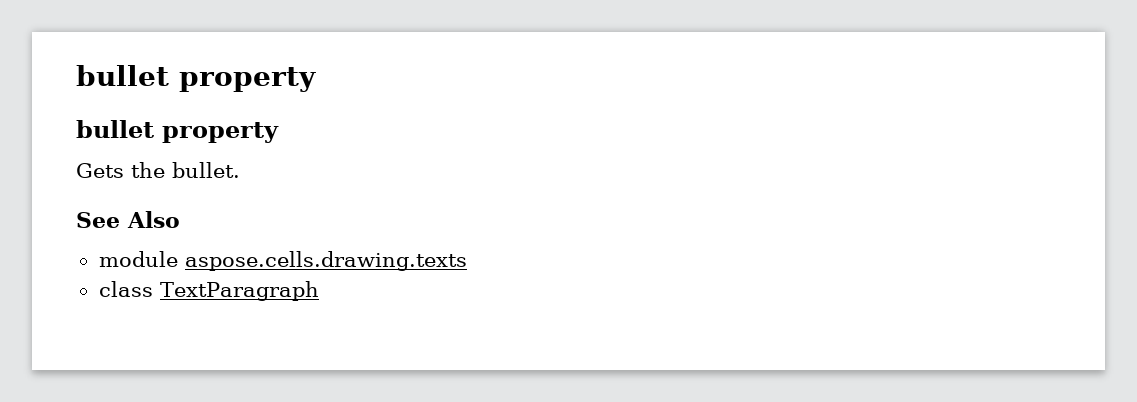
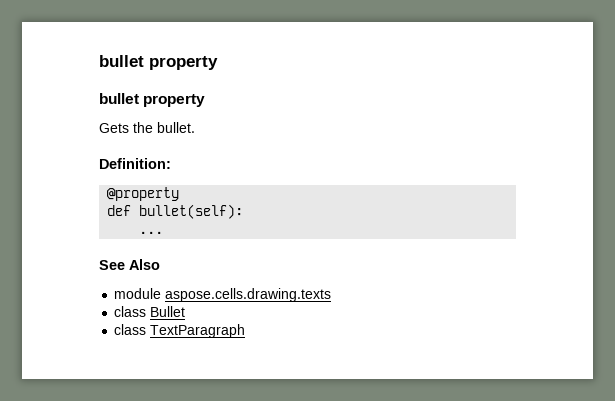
+ Definition:
+ @property
+ def bullet(self):
+ ...
+ class Bullet

